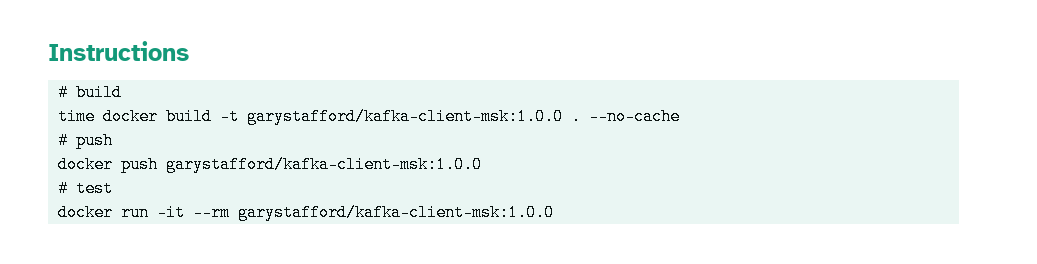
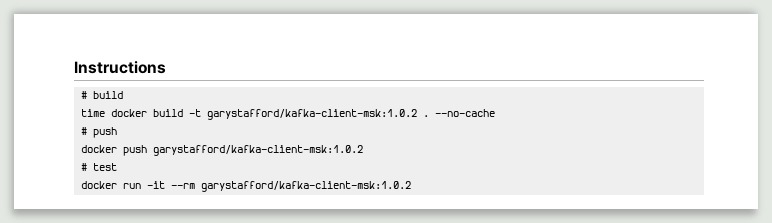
- time docker build -t garystafford/kafka-client-msk:1.0.0 .
+ time docker build -t garystafford/kafka-client-msk:1.0.2 .
- docker push garystafford/kafka-client-msk:1.0.0
+ docker push garystafford/kafka-client-msk:1.0.2
- docker run -it --rm garystafford/kafka-client-msk:1.0.0
+ docker run -it --rm garystafford/kafka-client-msk:1.0.2

